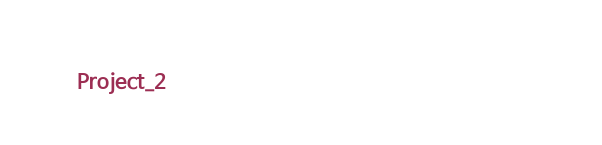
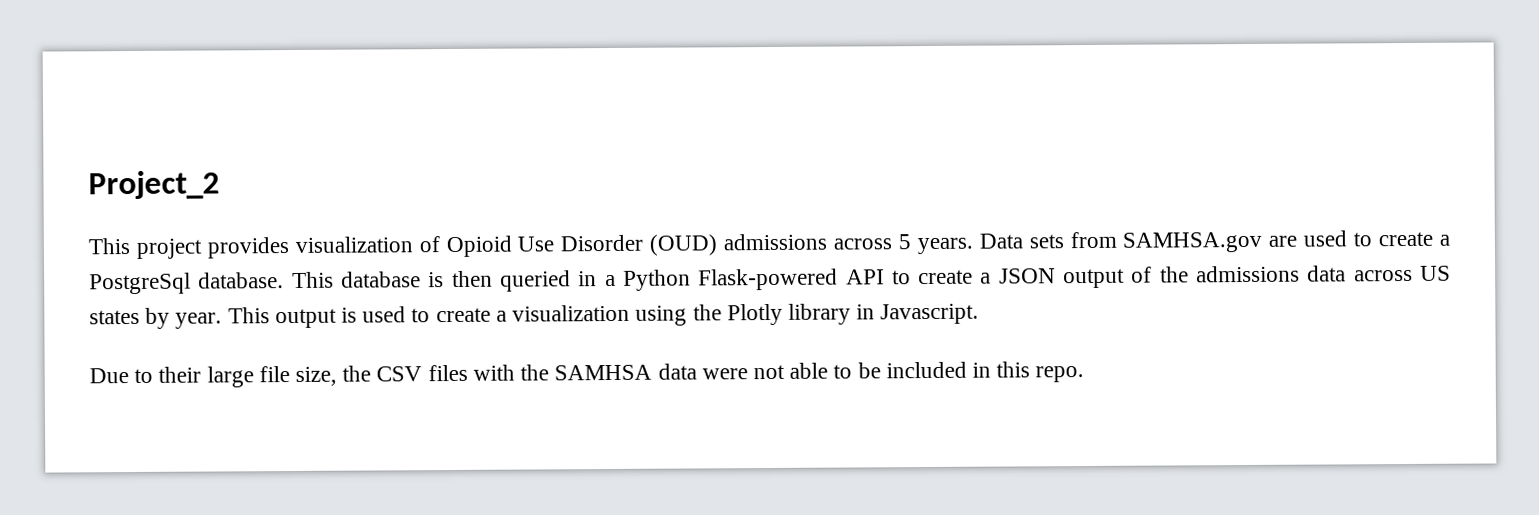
+ This project provides visualization of Opioid Use Disorder (OUD) admissions across 5 years. Data sets from SAMHSA.gov are used to create a PostgreSql database. This database is then queried in a Python Flask-powered API to create a JSON output of the admissions data across US states by year. This output is used to create a visualization using the Plotly library in Javascript.
+ Due to their large file size, the CSV files with the SAMHSA data were not able to be included in this repo.

